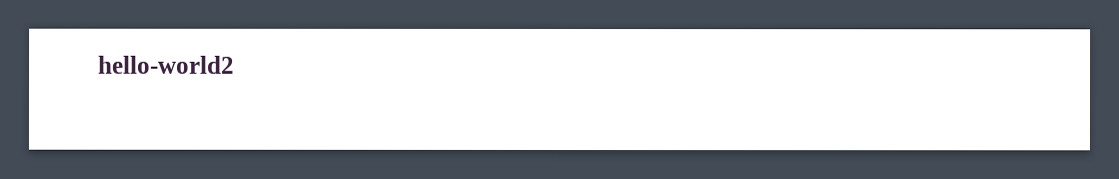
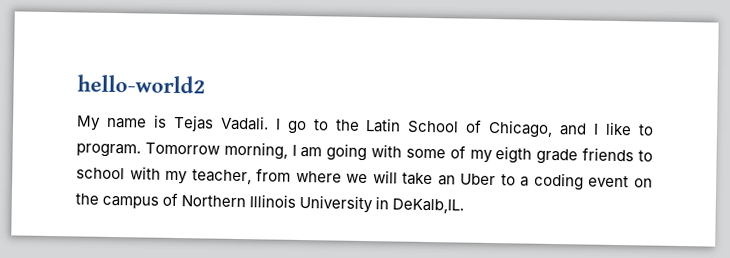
+ My name is Tejas Vadali. I go to the Latin School of Chicago, and I like to program. Tomorrow morning, I am going with some of my eigth grade friends to school with my teacher, from where we will take an Uber to a coding event on the campus of Northern Illinois University in DeKalb,IL.

